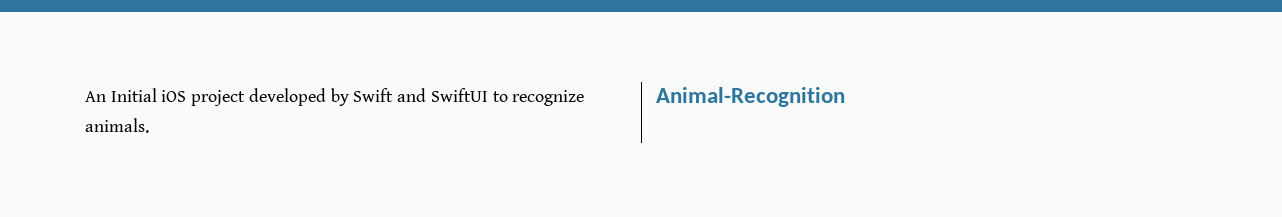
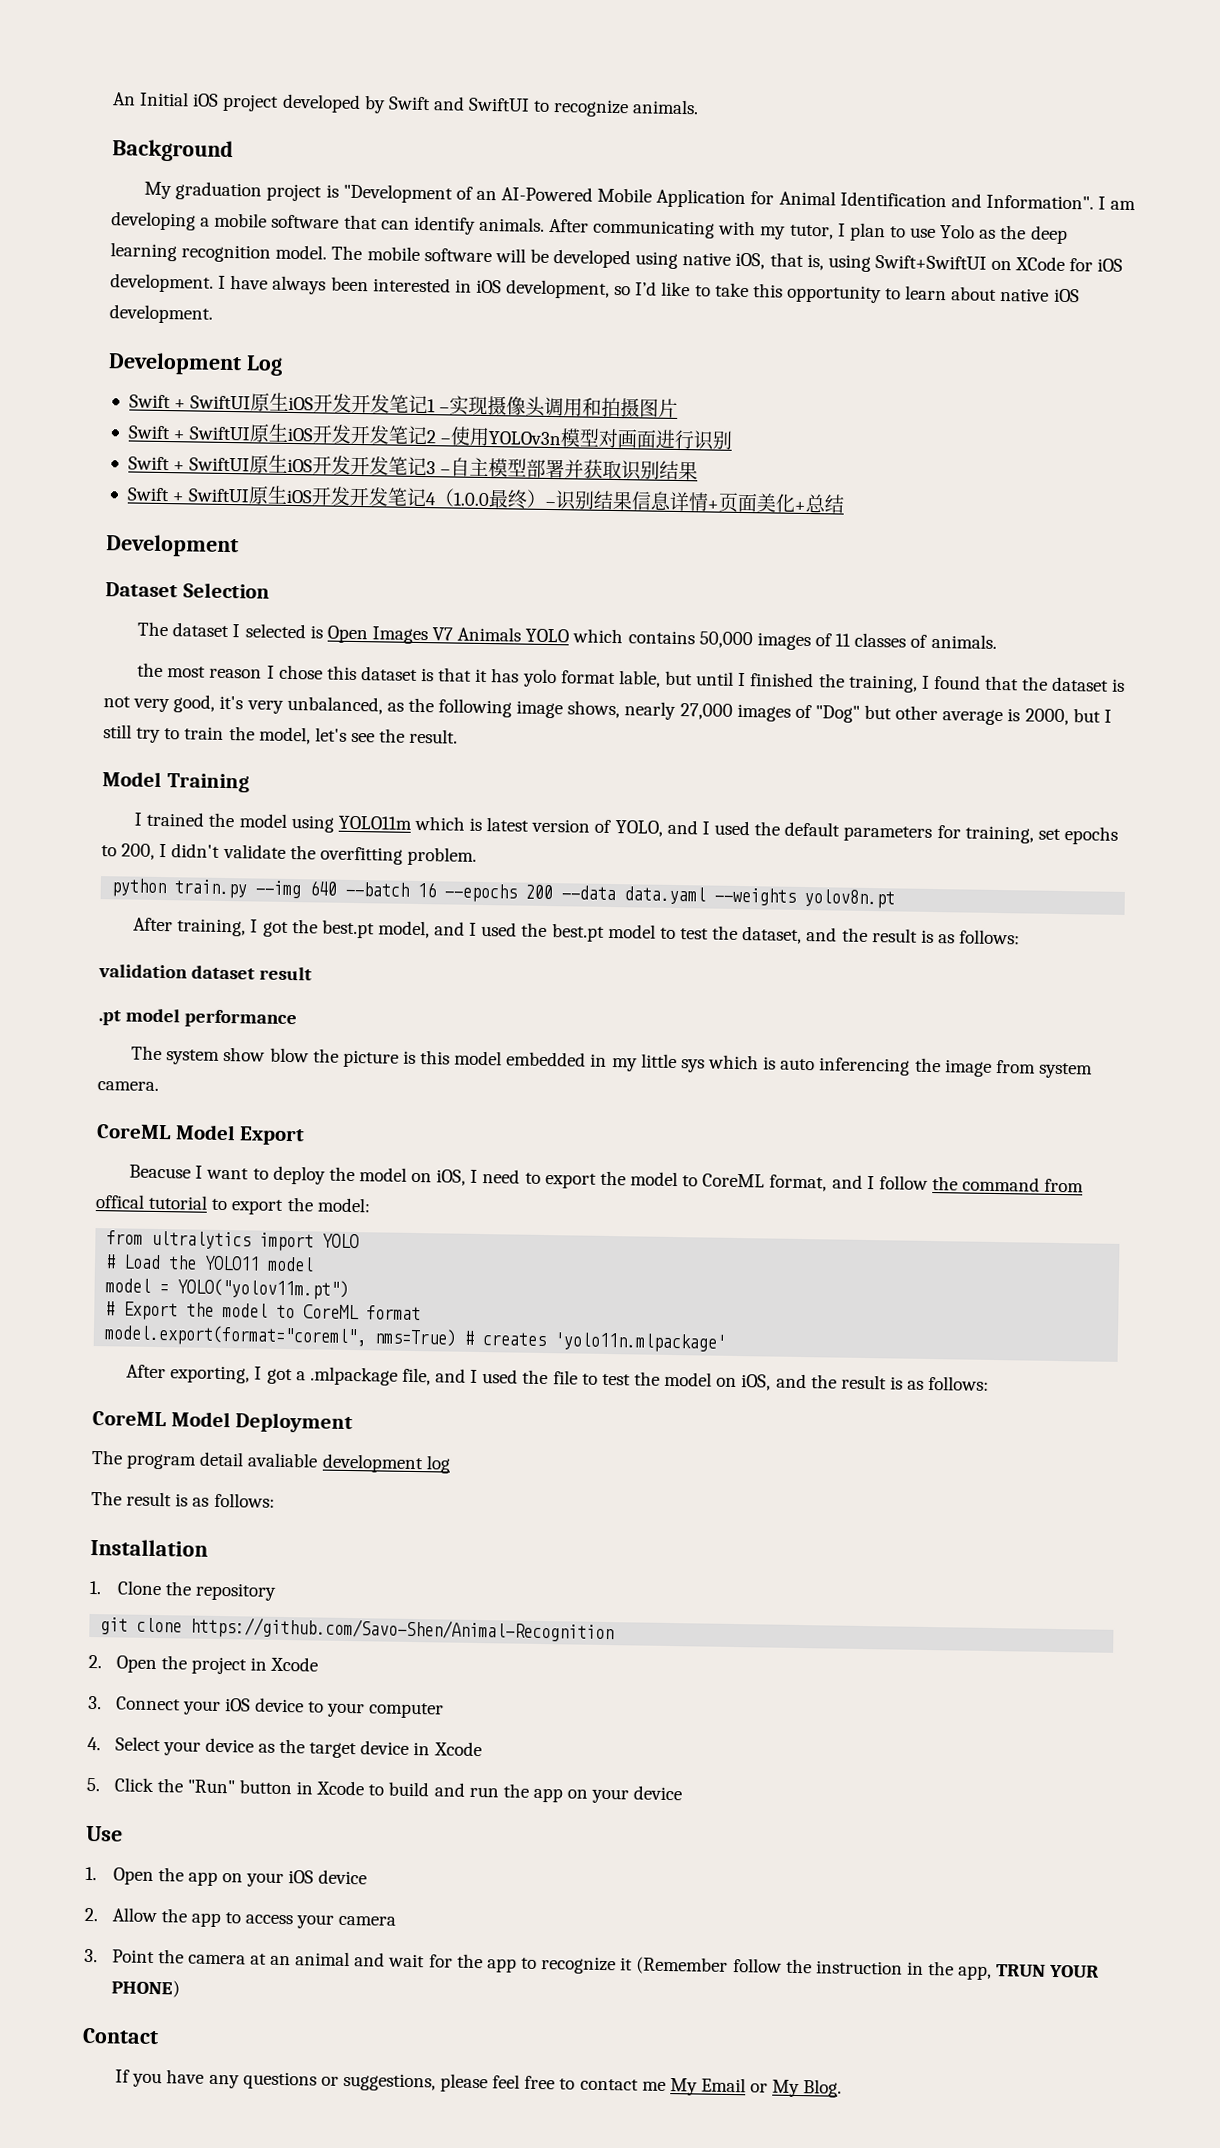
- Animal-Recognition
+ Background
+ My graduation project is "Development of an AI-Powered Mobile Application for Animal Identification and Information". I am developing a mobile software that can identify animals. After communicating with my tutor, I plan to use Yolo as the deep learning recognition model. The mobile software will be developed using native iOS, that is, using Swift+SwiftUI on XCode for iOS development. I have always been interested in iOS development, so I’d like to take this opportunity to learn about native iOS development.
+ Development Log
+ Swift + SwiftUI原生iOS开发开发笔记1 –实现摄像头调用和拍摄图片
+ Swift + SwiftUI原生iOS开发开发笔记2 –使用YOLOv3n模型对画面进行识别
+ Swift + SwiftUI原生iOS开发开发笔记3 –自主模型部署并获取识别结果
+ Swift + SwiftUI原生iOS开发开发笔记4（1.0.0最终）–识别结果信息详情+页面美化+总结
+ Development
+ Dataset Selection
+ The dataset I selected is Open Images V7 Animals YOLO which contains 50,000 images of 11 classes of animals.
+ the most reason I chose this dataset is that it has yolo format lable, but until I finished the training, I found that the dataset is not very good, it's very unbalanced, as the following image shows, nearly 27,000 images of "Dog" but other average is 2000, but I still try to train the model, let's see the result.
+ Model Training
+ I trained the model using YOLO11m which is latest version of YOLO, and I used the default parameters for training, set epochs to 200, I didn't validate the overfitting problem.
+ python train.py --img 640 --batch 16 --epochs 200 --data data.yaml --weights yolov8n.pt
+ After training, I got the best.pt model, and I used the best.pt model to test the dataset, and the result is as follows:
+ validation dataset result
+ .pt model performance
+ The system show blow the picture is this model embedded in my little sys which is auto inferencing the image from system camera.
+ CoreML Model Export
+ Beacuse I want to deploy the model on iOS, I need to export the model to CoreML format, and I follow the command from offical tutorial to export the model:
+ from ultralytics import YOLO
+ # Load the YOLO11 model
+ model = YOLO("yolov11m.pt")
+ # Export the model to CoreML format
+ model.export(format="coreml", nms=True) # creates 'yolo11n.mlpackage'
+ After exporting, I got a .mlpackage file, and I used the file to test the model on iOS, and the result is as follows:
+ CoreML Model Deployment
+ The program detail avaliable development log
+ The result is as follows:
+ Installation
+ 1. Clone the repository
+ git clone https://github.com/Savo-Shen/Animal-Recognition
+ 2. Open the project in Xcode
+ 3. Connect your iOS device to your computer
+ 4. Select your device as the target device in Xcode
+ 5. Click the "Run" button in Xcode to build and run the app on your device
+ Use
+ 1. Open the app on your iOS device
+ 2. Allow the app to access your camera
+ 3. Point the camera at an animal and wait for the app to recognize it (Remember follow the instruction in the app, TRUN YOUR PHONE)
+ Contact
+ If you have any questions or suggestions, please feel free to contact me My Email or My Blog.

